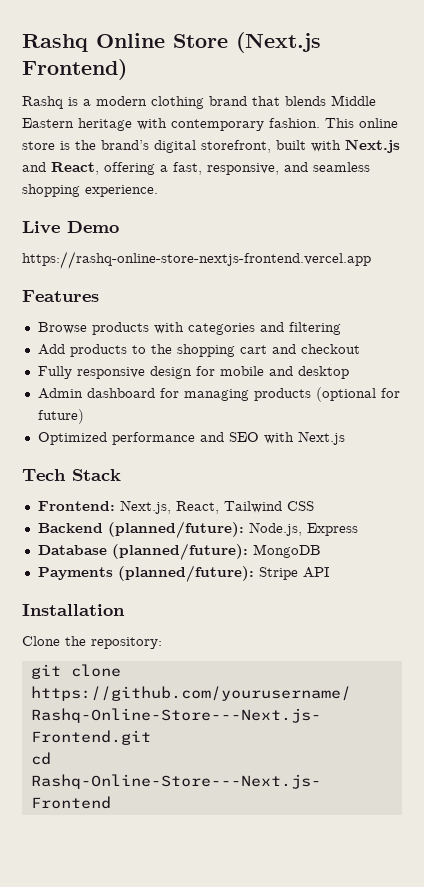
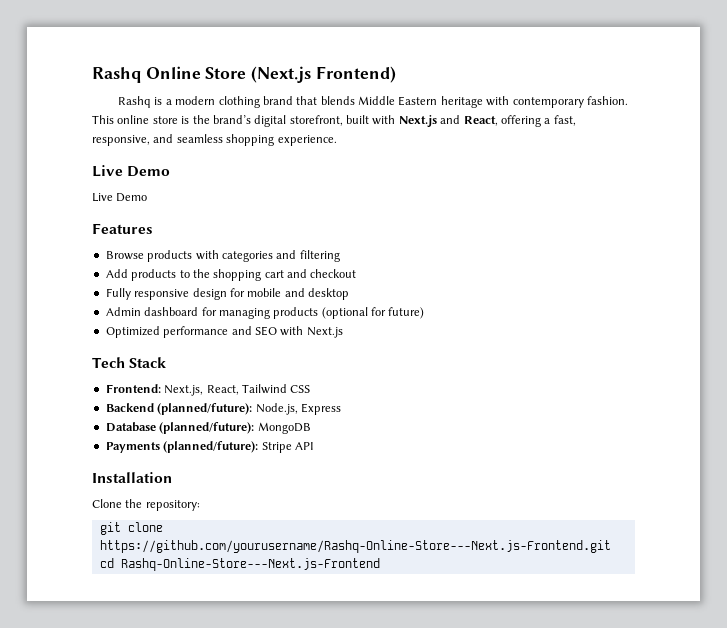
  This online store is the brand’s digital storefront, built with Next.js and React, offering a fast, responsive, and seamless shopping experience.
  Live Demo
- https://rashq-online-store-nextjs-frontend.vercel.app
+ Live Demo

